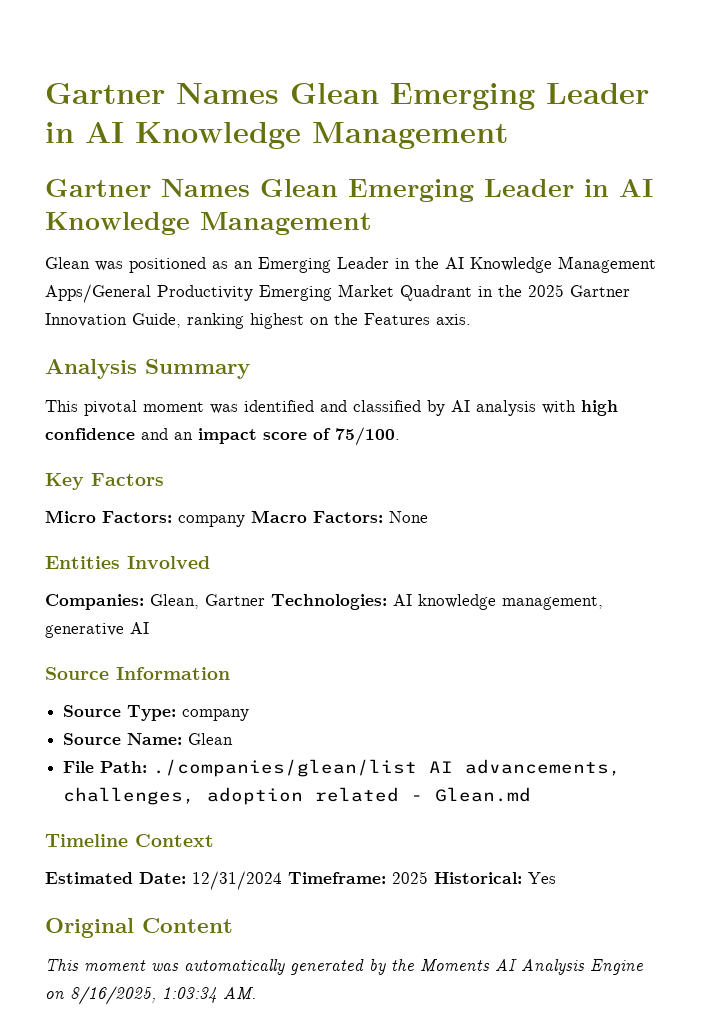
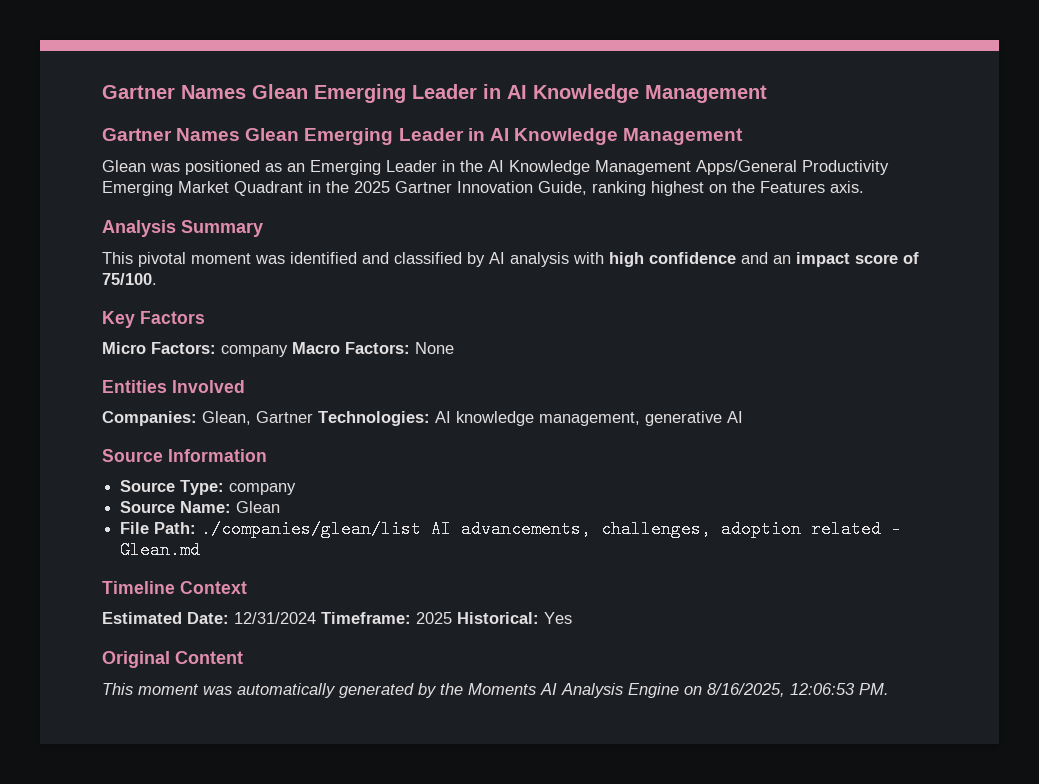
- This moment was automatically generated by the Moments AI Analysis Engine on 8/16/2025, 1:03:34 AM.
+ This moment was automatically generated by the Moments AI Analysis Engine on 8/16/2025, 12:06:53 PM.

